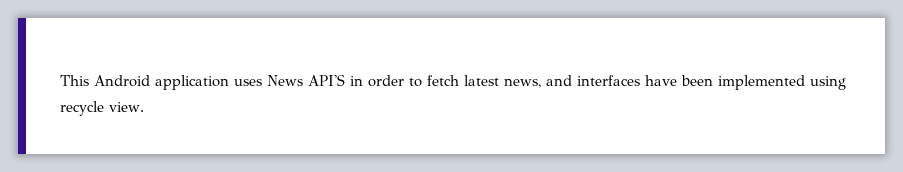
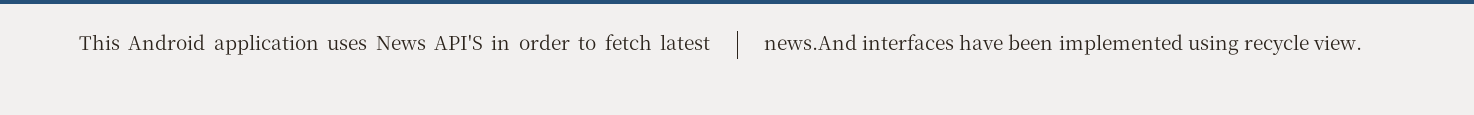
- This Android application uses News API'S in order to fetch latest news, and interfaces have been implemented using recycle view.
+ This Android application uses News API'S in order to fetch latest news.And interfaces have been implemented using recycle view.

